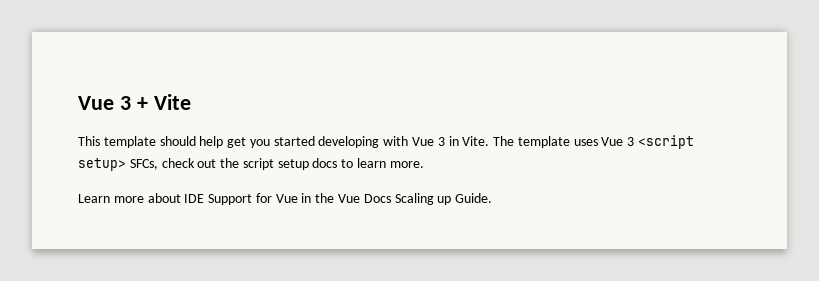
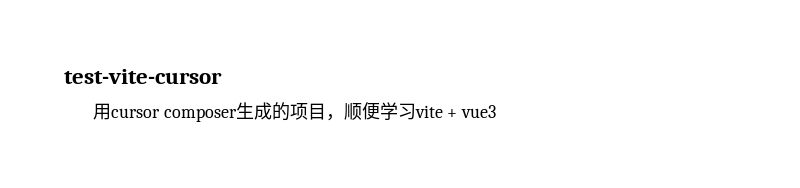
- Vue 3 + Vite
- This template should help get you started developing with Vue 3 in Vite. The template uses Vue 3 <script setup> SFCs, check out the script setup docs to learn more.
- Learn more about IDE Support for Vue in the Vue Docs Scaling up Guide.
+ test-vite-cursor
+ 用cursor composer生成的项目，顺便学习vite + vue3

